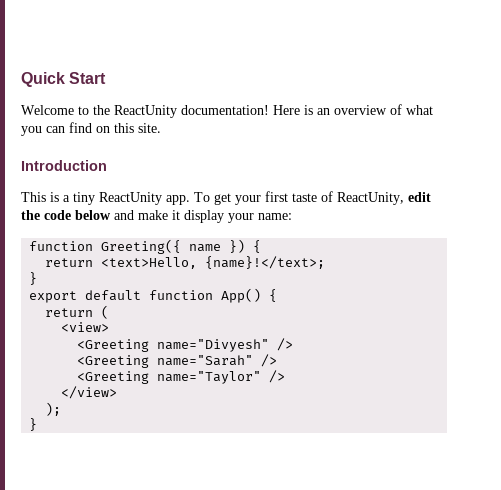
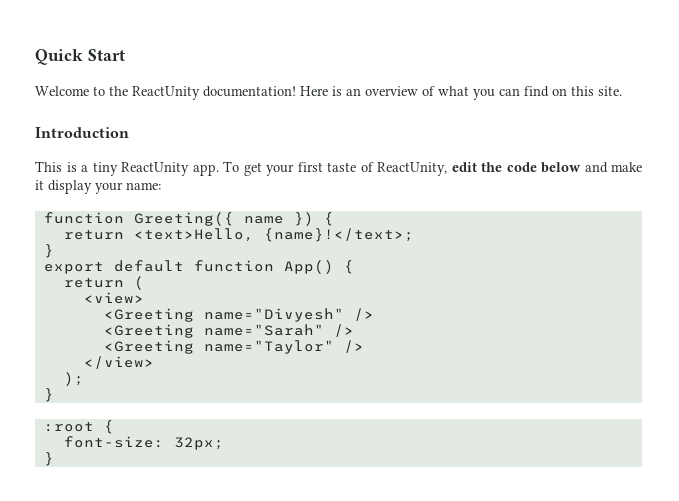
+ :root {
+ font-size: 32px;
+ }

